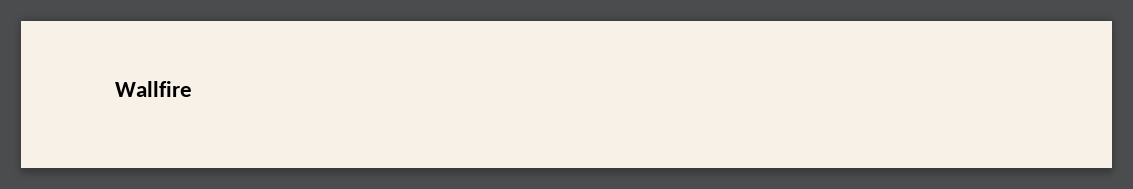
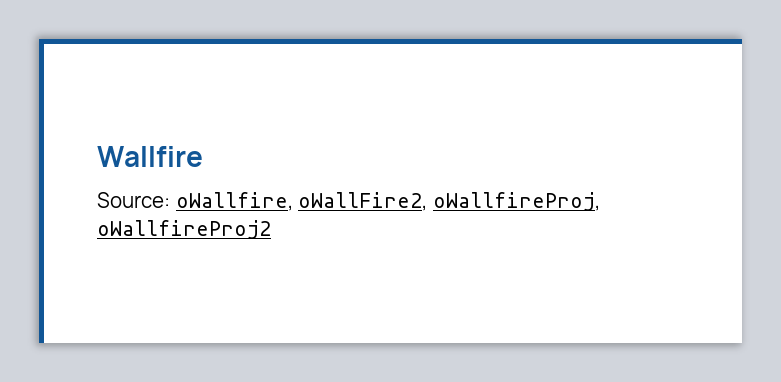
+ Source: oWallfire, oWallFire2, oWallfireProj, oWallfireProj2

